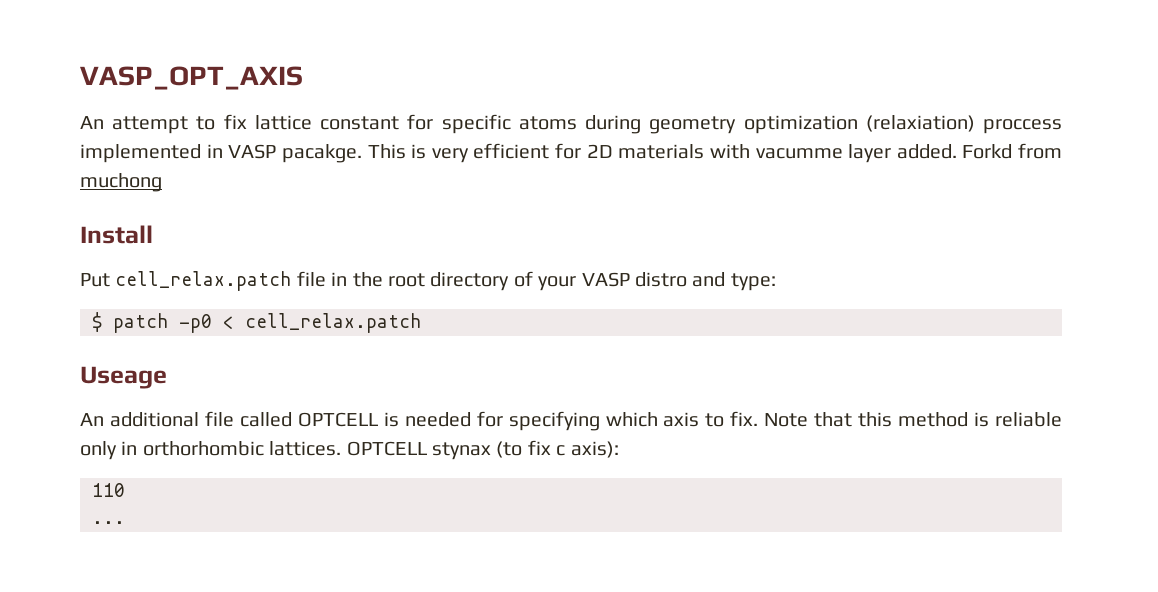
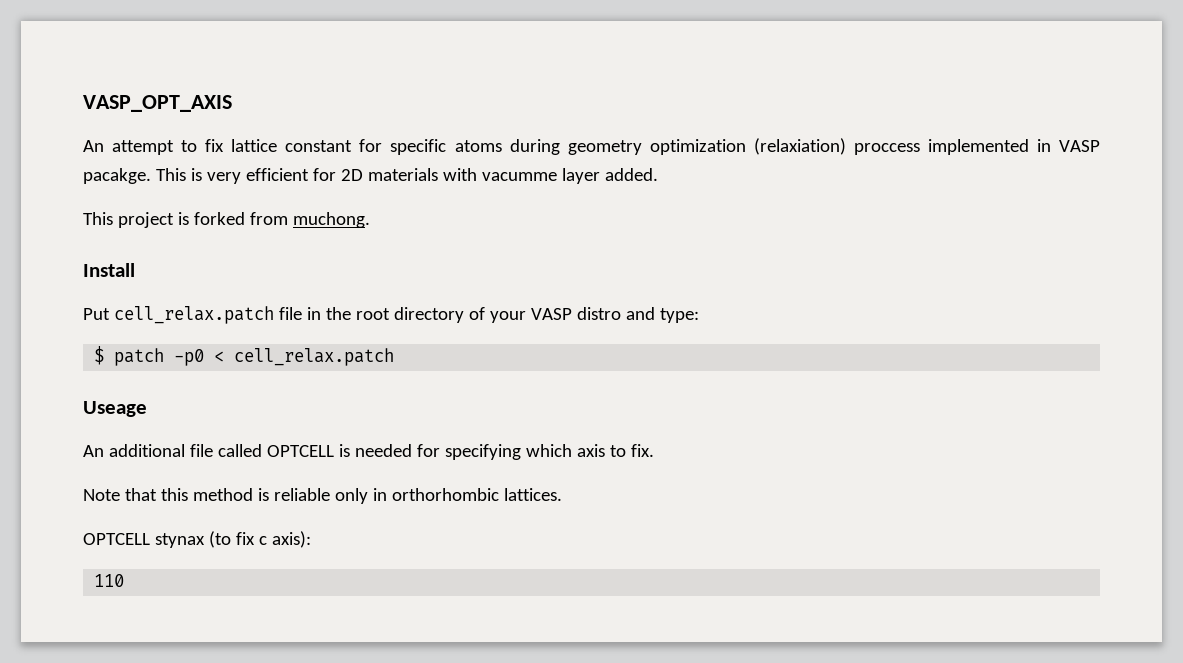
- This is very efficient for 2D materials with vacumme layer added. Forkd from muchong
+ This is very efficient for 2D materials with vacumme layer added.
+ This project is forked from muchong.
- An additional file called OPTCELL is needed for specifying which axis to fix. Note that this method is reliable only in orthorhombic lattices. OPTCELL stynax (to fix c axis):
+ An additional file called OPTCELL is needed for specifying which axis to fix.
+ Note that this method is reliable only in orthorhombic lattices.
+ OPTCELL stynax (to fix c axis):
- ...

